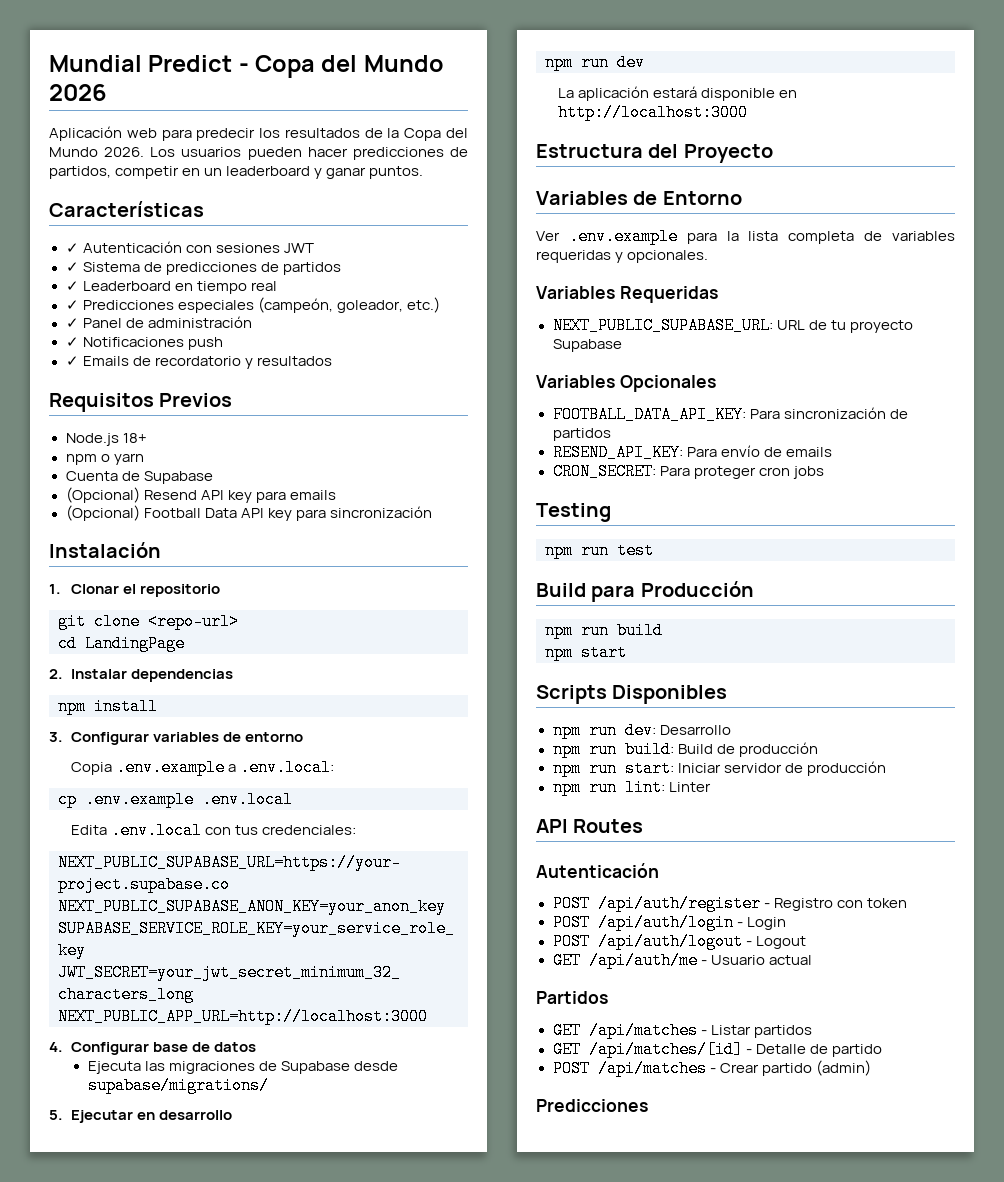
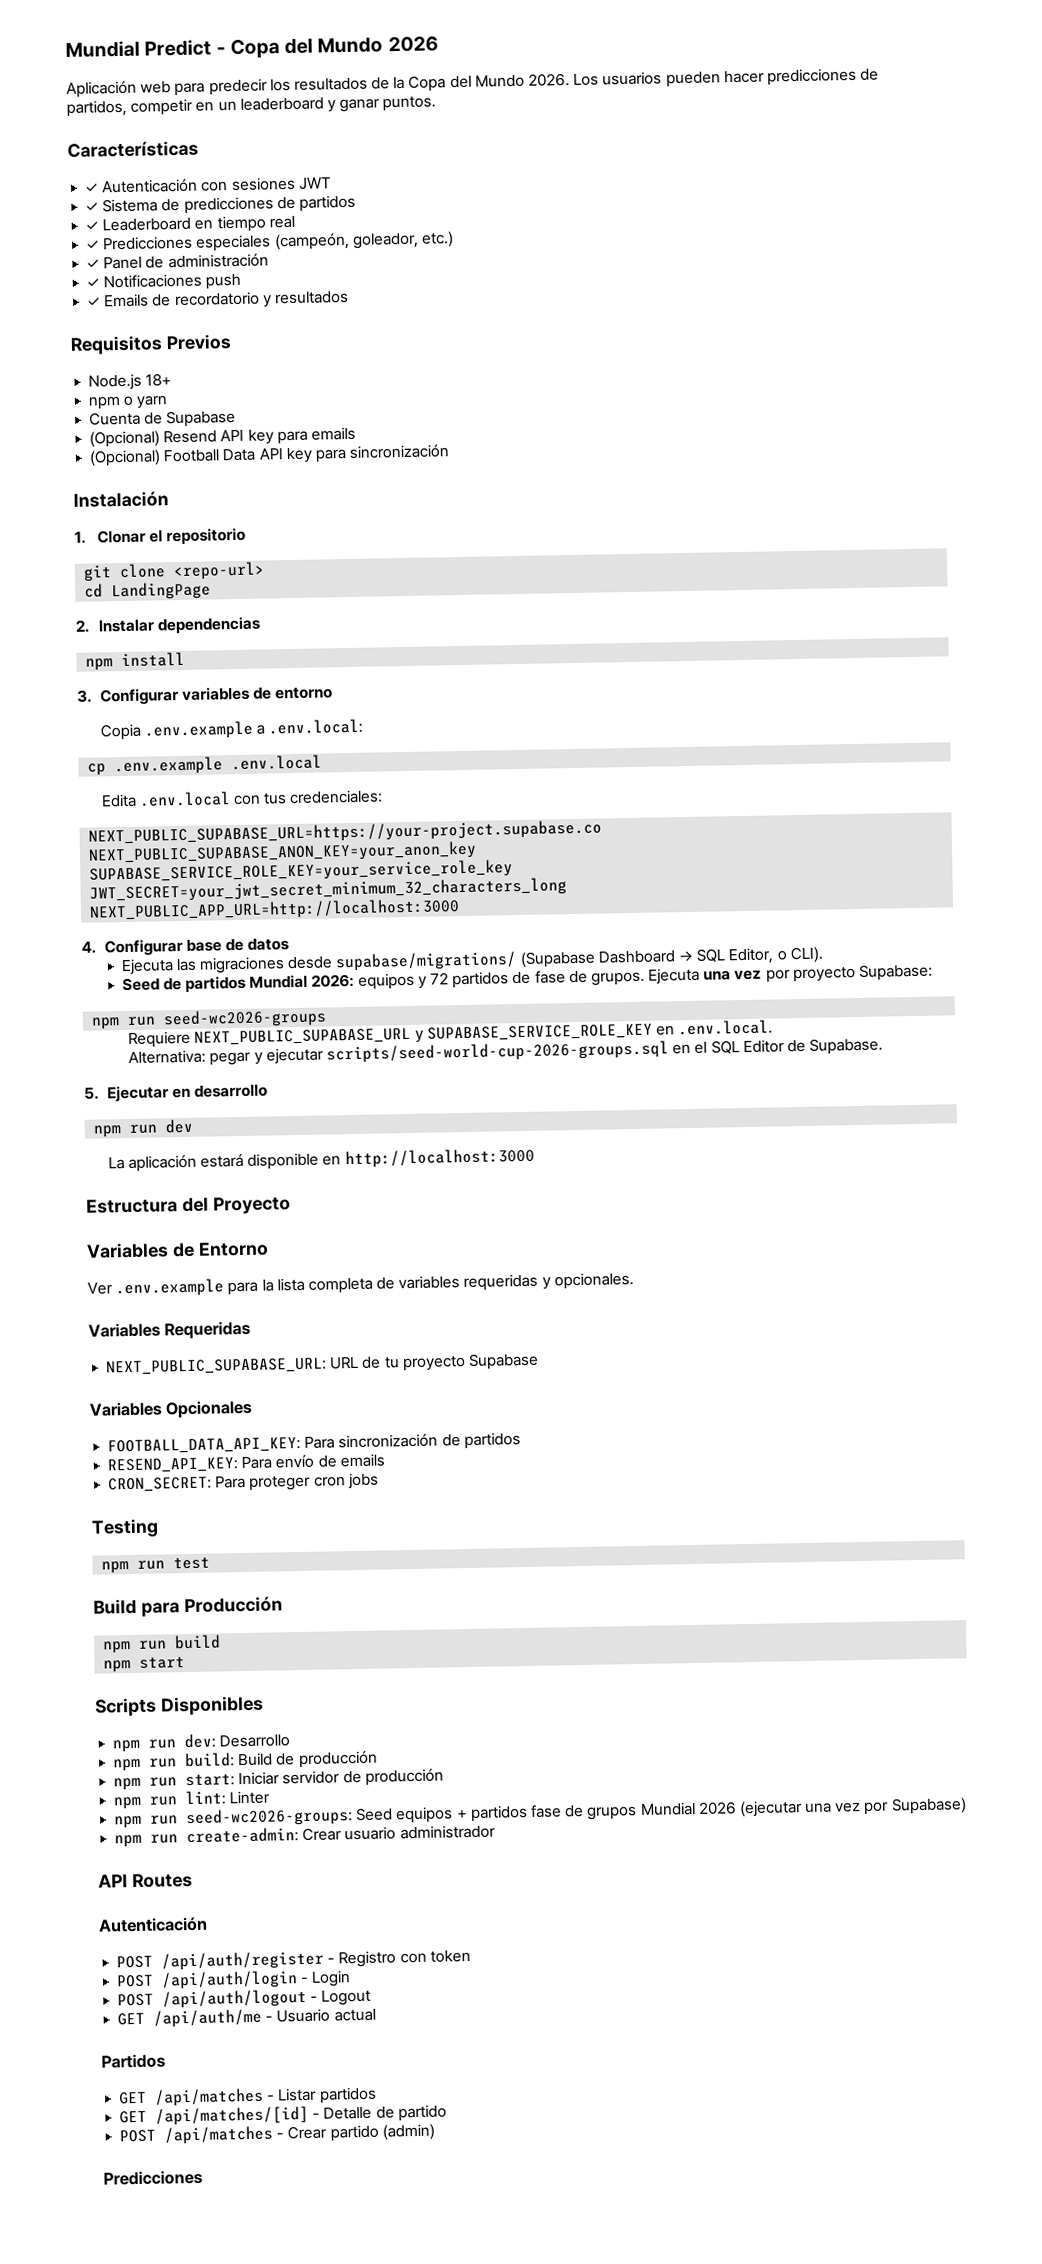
- Ejecuta las migraciones de Supabase desde supabase/migrations/
+ Ejecuta las migraciones desde supabase/migrations/ (Supabase Dashboard → SQL Editor, o CLI).
+ Seed de partidos Mundial 2026: equipos y 72 partidos de fase de grupos. Ejecuta una vez por proyecto Supabase:
+ npm run seed-wc2026-groups
+ Requiere NEXT_PUBLIC_SUPABASE_URL y SUPABASE_SERVICE_ROLE_KEY en .env.local.
+ Alternativa: pegar y ejecutar scripts/seed-world-cup-2026-groups.sql en el SQL Editor de Supabase.
+ npm run seed-wc2026-groups: Seed equipos + partidos fase de grupos Mundial 2026 (ejecutar una vez por Supabase)
+ npm run create-admin: Crear usuario administrador

